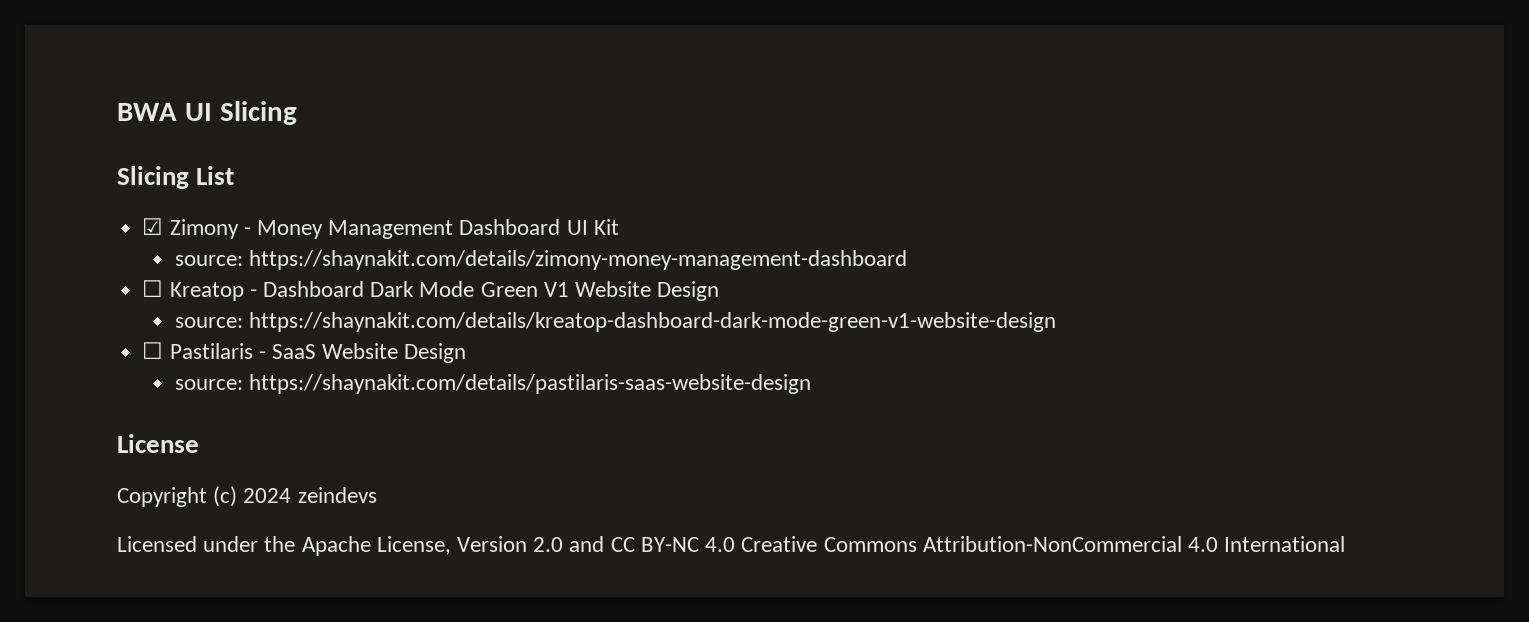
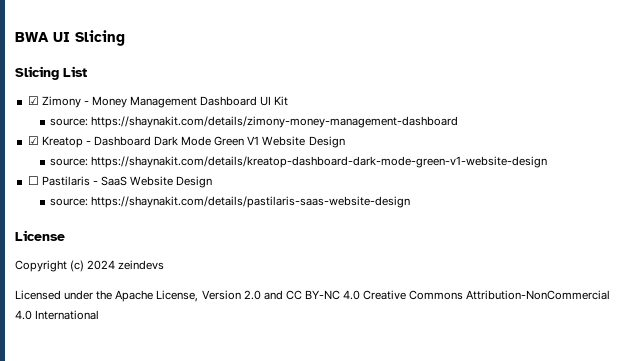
- ☐ Kreatop - Dashboard Dark Mode Green V1 Website Design
+ ☑ Kreatop - Dashboard Dark Mode Green V1 Website Design

